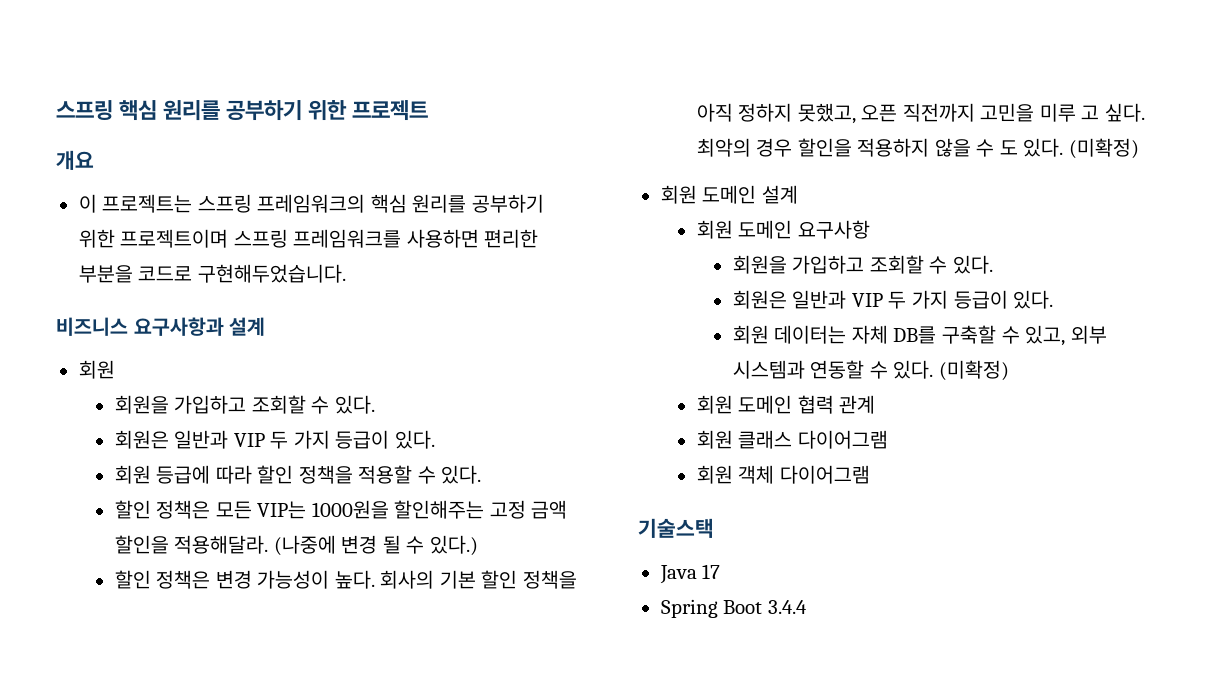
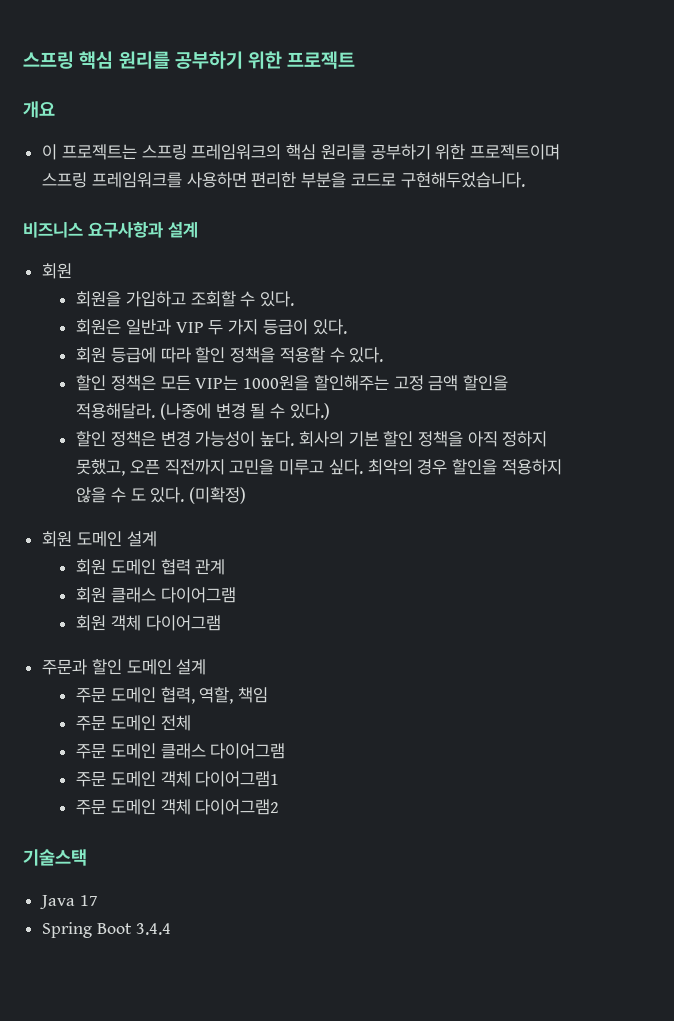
- 회사의 기본 할인 정책을 아직 정하지 못했고, 오픈 직전까지 고민을 미루 고 싶다.
+ 회사의 기본 할인 정책을 아직 정하지 못했고, 오픈 직전까지 고민을 미루고 싶다.
- 회원 도메인 요구사항
- 회원을 가입하고 조회할 수 있다.
- 회원은 일반과 VIP 두 가지 등급이 있다.
- 회원 데이터는 자체 DB를 구축할 수 있고, 외부 시스템과 연동할 수 있다. (미확정)
+ 주문과 할인 도메인 설계
+ 주문 도메인 협력, 역할, 책임
+ 주문 도메인 전체
+ 주문 도메인 클래스 다이어그램
+ 주문 도메인 객체 다이어그램1
+ 주문 도메인 객체 다이어그램2

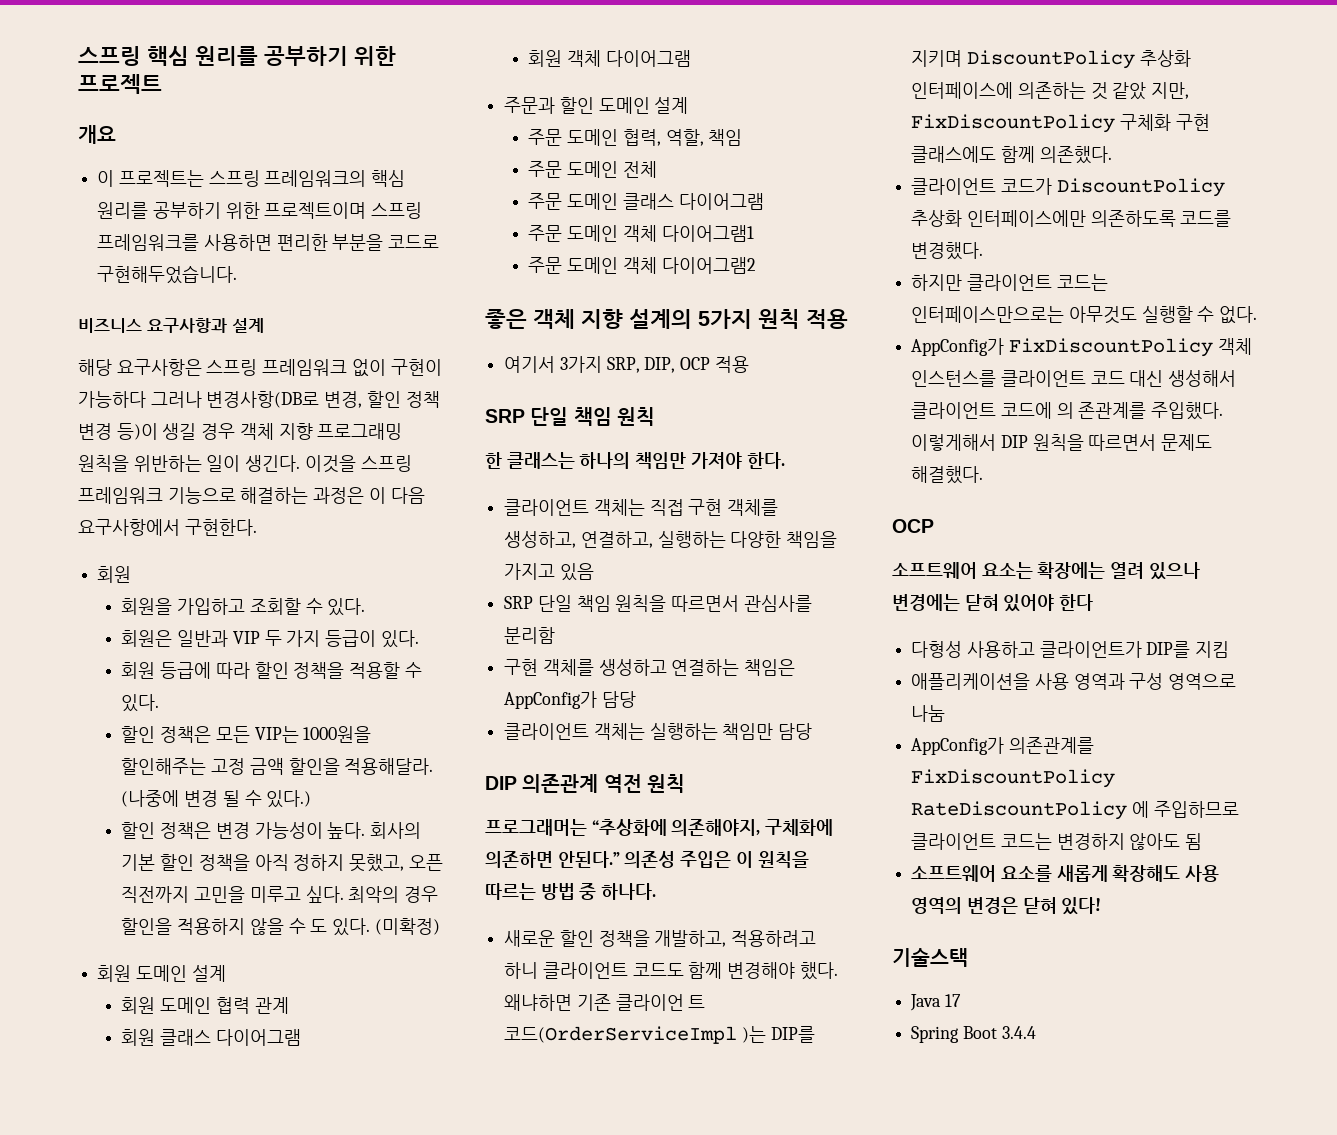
+ 해당 요구사항은 스프링 프레임워크 없이 구현이 가능하다 그러나 변경사항(DB로 변경, 할인 정책 변경 등)이 생길 경우 객체 지향 프로그래밍 원칙을 위반하는 일이 생긴다. 이것을 스프링 프레임워크 기능으로 해결하는 과정은 이 다음 요구사항에서 구현한다.
+ 좋은 객체 지향 설계의 5가지 원칙 적용
+ 여기서 3가지 SRP, DIP, OCP 적용
+ SRP 단일 책임 원칙
+ 한 클래스는 하나의 책임만 가져야 한다.
+ 클라이언트 객체는 직접 구현 객체를 생성하고, 연결하고, 실행하는 다양한 책임을 가지고 있음
+ SRP 단일 책임 원칙을 따르면서 관심사를 분리함
+ 구현 객체를 생성하고 연결하는 책임은 AppConfig가 담당
+ 클라이언트 객체는 실행하는 책임만 담당
+ DIP 의존관계 역전 원칙
+ 프로그래머는 “추상화에 의존해야지, 구체화에 의존하면 안된다.” 의존성 주입은 이 원칙을 따르는 방법 중 하나다.
+ 새로운 할인 정책을 개발하고, 적용하려고 하니 클라이언트 코드도 함께 변경해야 했다. 왜냐하면 기존 클라이언 트 코드(OrderServiceImpl )는 DIP를 지키며 DiscountPolicy 추상화 인터페이스에 의존하는 것 같았 지만, FixDiscountPolicy 구체화 구현 클래스에도 함께 의존했다.
+ 클라이언트 코드가 DiscountPolicy 추상화 인터페이스에만 의존하도록 코드를 변경했다.
+ 하지만 클라이언트 코드는 인터페이스만으로는 아무것도 실행할 수 없다.
+ AppConfig가 FixDiscountPolicy 객체 인스턴스를 클라이언트 코드 대신 생성해서 클라이언트 코드에 의 존관계를 주입했다. 이렇게해서 DIP 원칙을 따르면서 문제도 해결했다.
+ OCP
+ 소프트웨어 요소는 확장에는 열려 있으나 변경에는 닫혀 있어야 한다
+ 다형성 사용하고 클라이언트가 DIP를 지킴
+ 애플리케이션을 사용 영역과 구성 영역으로 나눔
+ AppConfig가 의존관계를 FixDiscountPolicy RateDiscountPolicy 에 주입하므로 클라이언트 코드는 변경하지 않아도 됨
+ 소프트웨어 요소를 새롭게 확장해도 사용 영역의 변경은 닫혀 있다!

